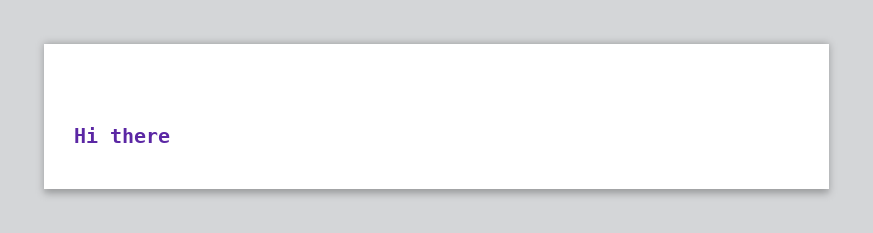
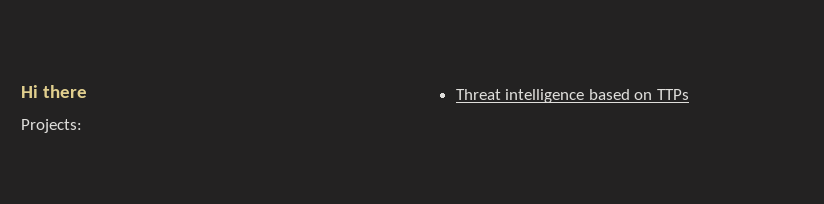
+ Projects:
+ Threat intelligence based on TTPs

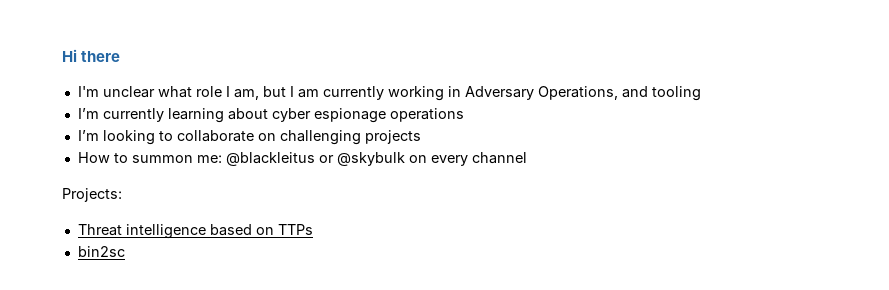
+ I'm unclear what role I am, but I am currently working in Adversary Operations, and tooling
+ I’m currently learning about cyber espionage operations
+ I’m looking to collaborate on challenging projects
+ How to summon me: @blackleitus or @skybulk on every channel
+ bin2sc

